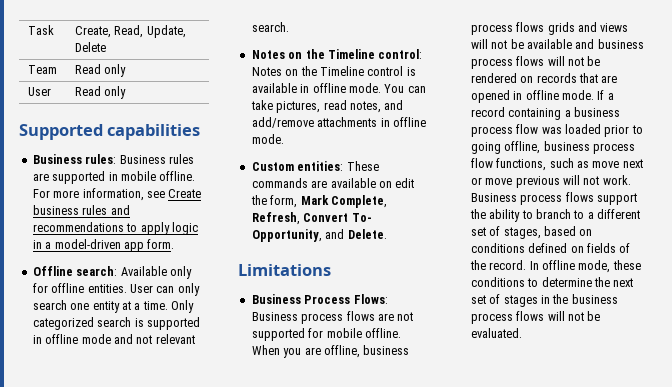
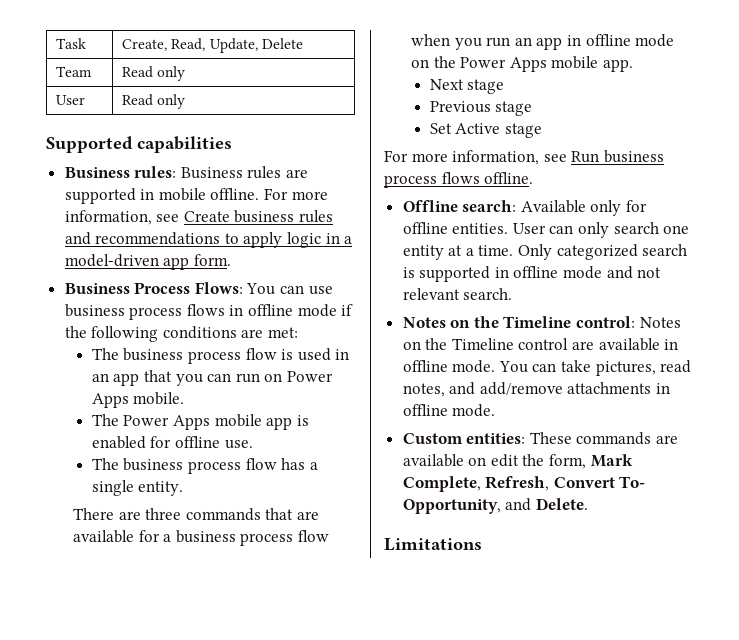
+ Business Process Flows: You can use business process flows in offline mode if the following conditions are met:
+ The business process flow is used in an app that you can run on Power Apps mobile.
+ The Power Apps mobile app is enabled for offline use.
+ The business process flow has a single entity.
+ There are three commands that are available for a business process flow when you run an app in offline mode on the Power Apps mobile app.
+ Next stage
+ Previous stage
+ Set Active stage
+ For more information, see Run business process flows offline.
- Notes on the Timeline control: Notes on the Timeline control is available in offline mode.
+ Notes on the Timeline control: Notes on the Timeline control are available in offline mode.
- Business Process Flows: Business process flows are not supported for mobile offline. When you are offline, business process flows grids and views will not be available and business process flows will not be rendered on records that are opened in offline mode. If a record containing a business process flow was loaded prior to going offline, business process flow functions, such as move next or move previous will not work. Business process flows support the ability to branch to a different set of stages, based on conditions defined on fields of the record. In offline mode, these conditions to determine the next set of stages in the business process flows will not be evaluated.

